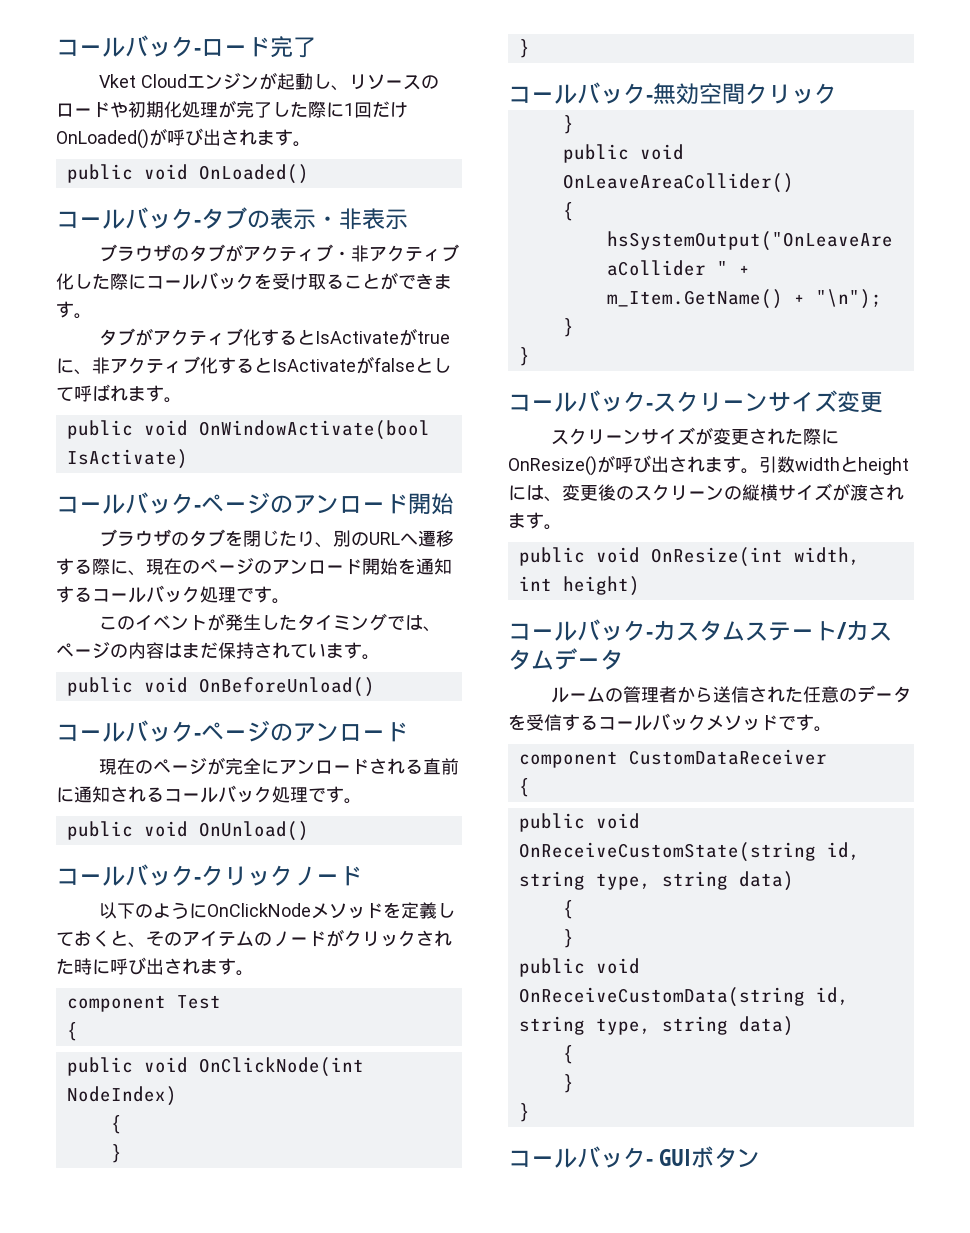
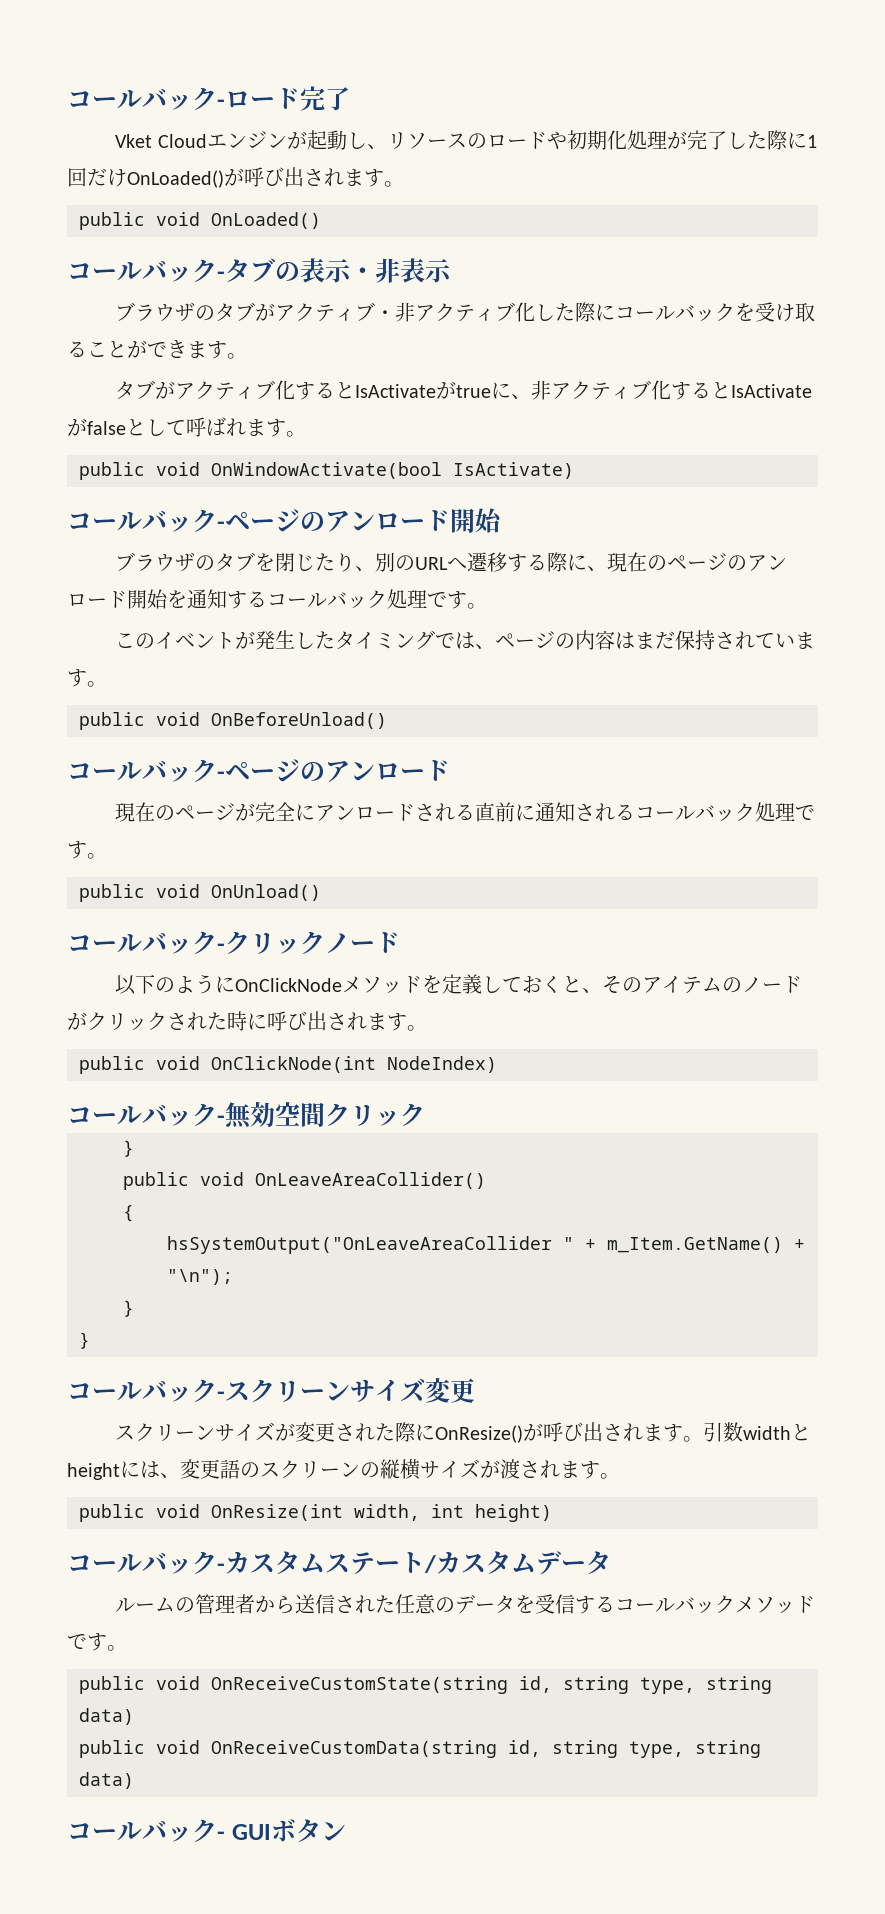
- component Test
- {
  public void OnClickNode(int NodeIndex)
- {
- }
- }
- 引数widthとheightには、変更後のスクリーンの縦横サイズが渡されます。
+ 引数widthとheightには、変更語のスクリーンの縦横サイズが渡されます。
- component CustomDataReceiver
- {
  public void OnReceiveCustomState(string id, string type, string data)
- {
- }
  public void OnReceiveCustomData(string id, string type, string data)
- {
- }
- }

